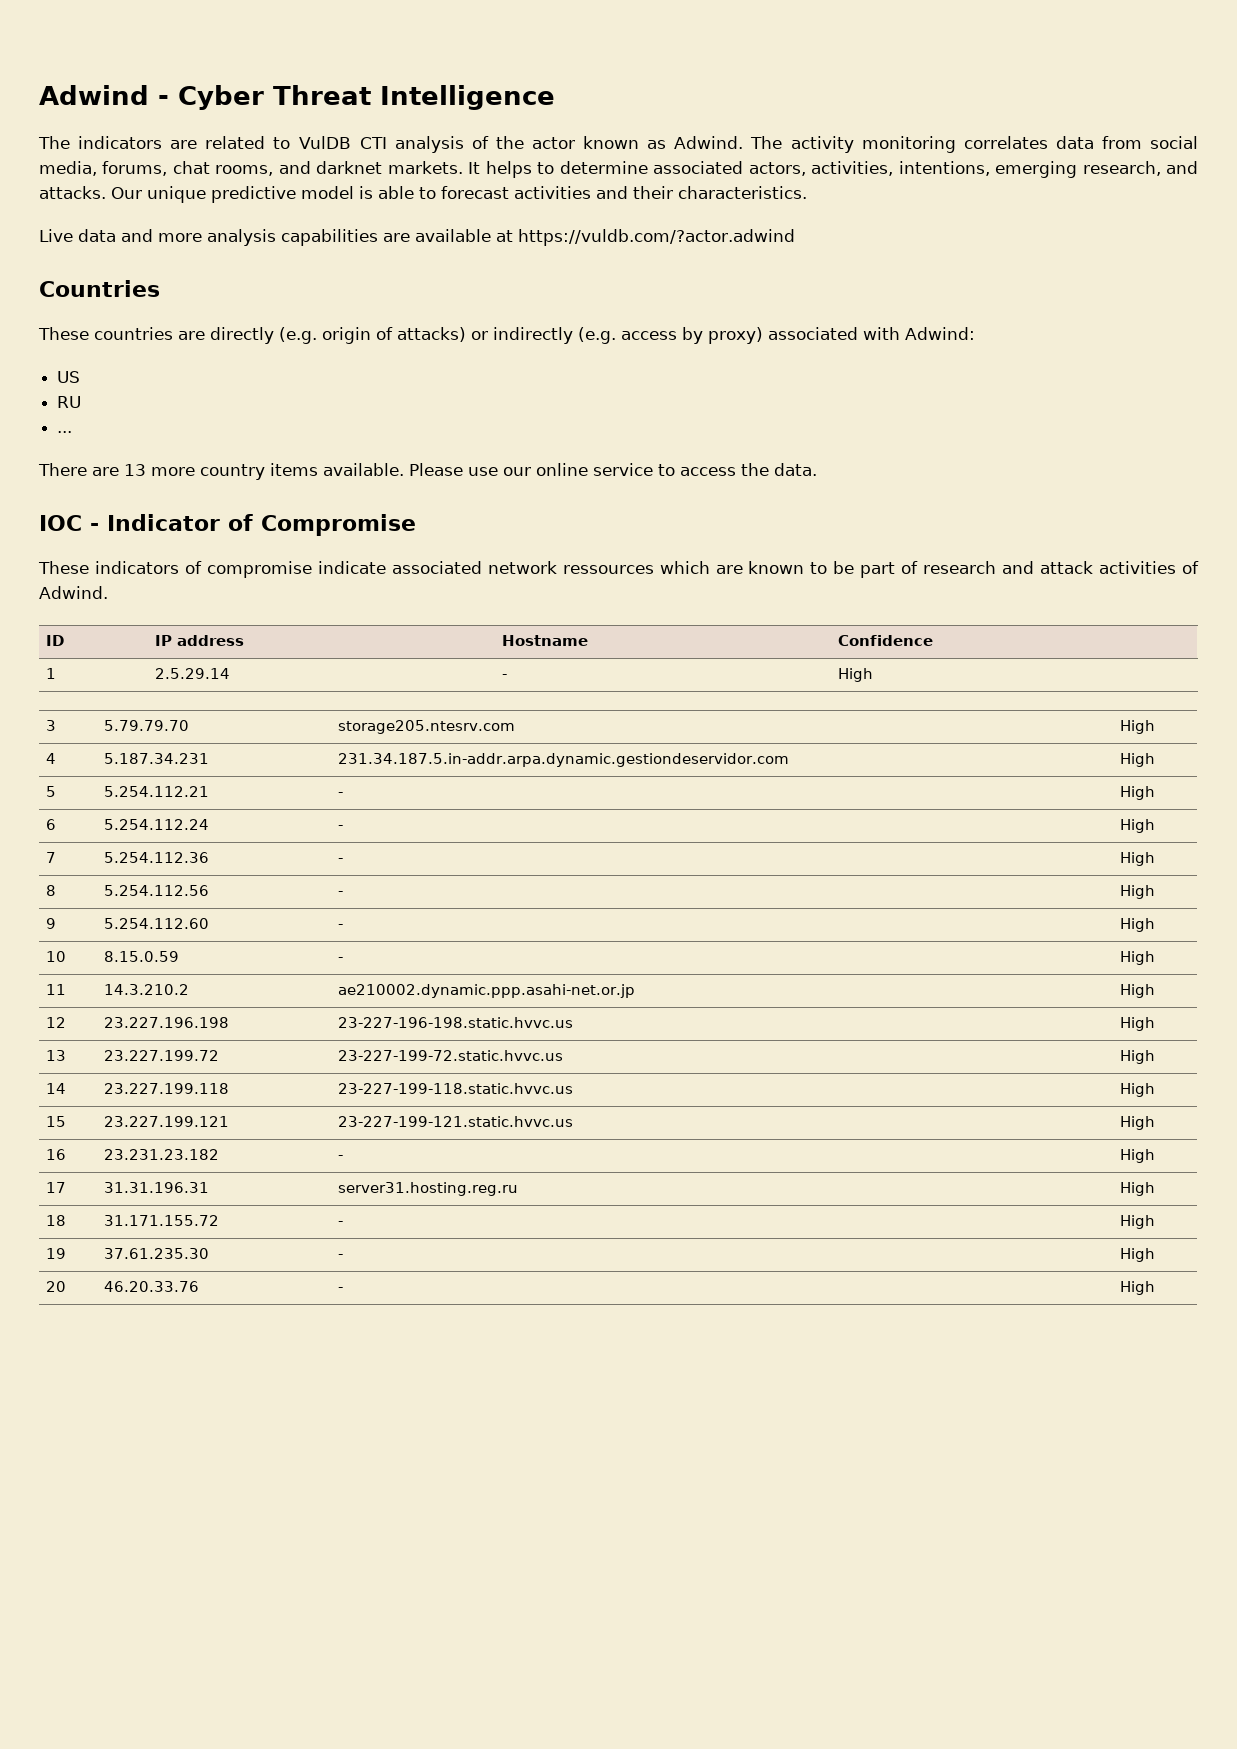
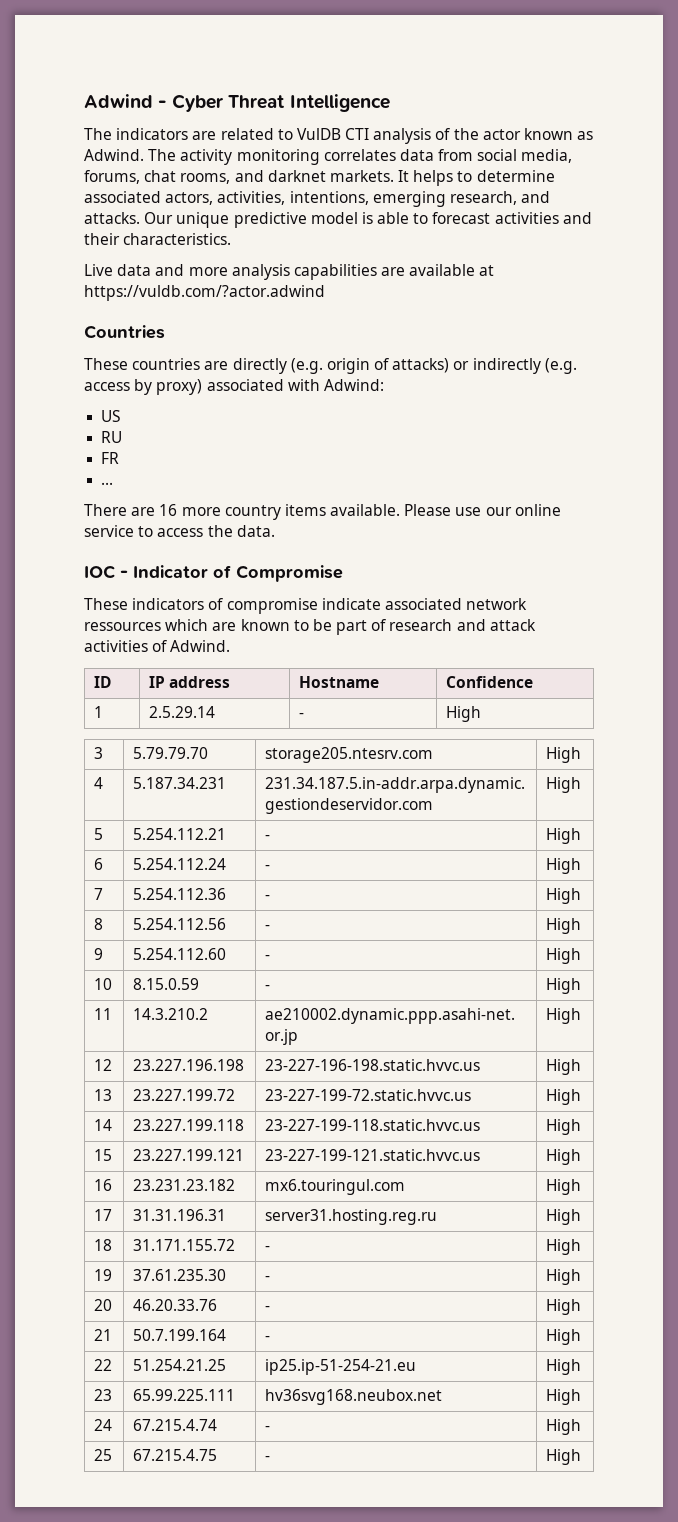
+ FR
- There are 13 more country items available.
+ There are 16 more country items available.
- 16 | 23.231.23.182 | - | High
+ 16 | 23.231.23.182 | mx6.touringul.com | High
+ 21 | 50.7.199.164 | - | High
+ 22 | 51.254.21.25 | ip25.ip-51-254-21.eu | High
+ 23 | 65.99.225.111 | hv36svg168.neubox.net | High
+ 24 | 67.215.4.74 | - | High
+ 25 | 67.215.4.75 | - | High

